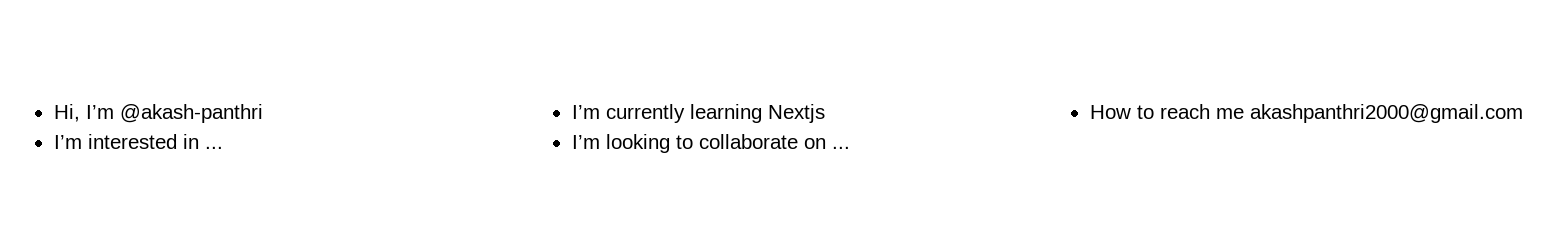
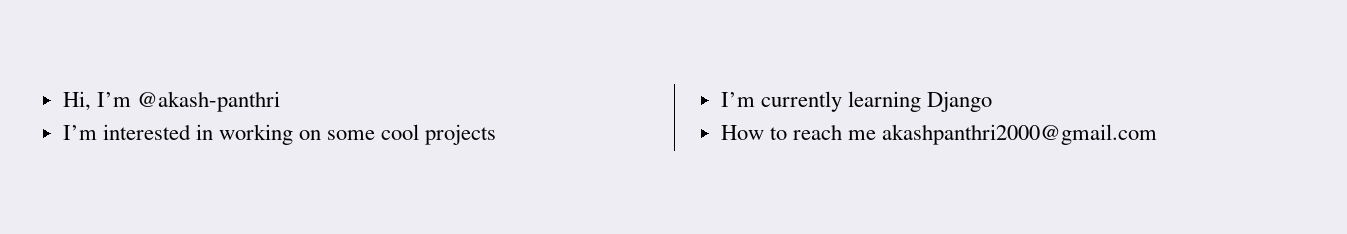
- I’m interested in ...
- I’m currently learning Nextjs
- I’m looking to collaborate on ...
+ I’m interested in working on some cool projects
+ I’m currently learning Django

